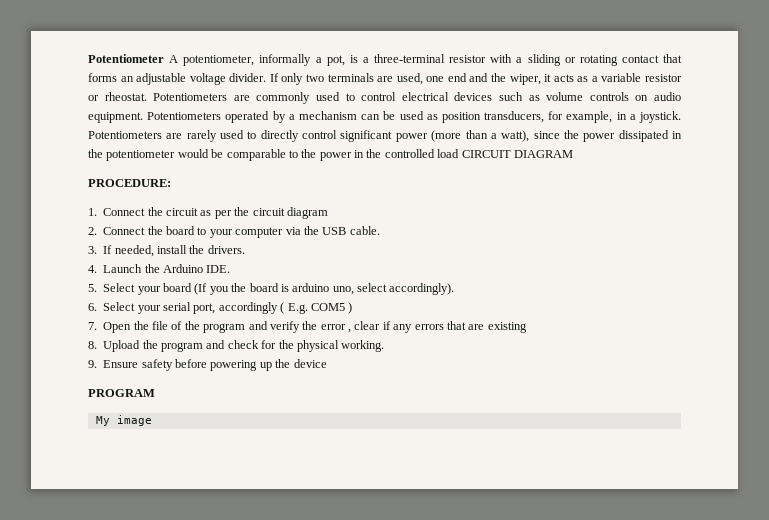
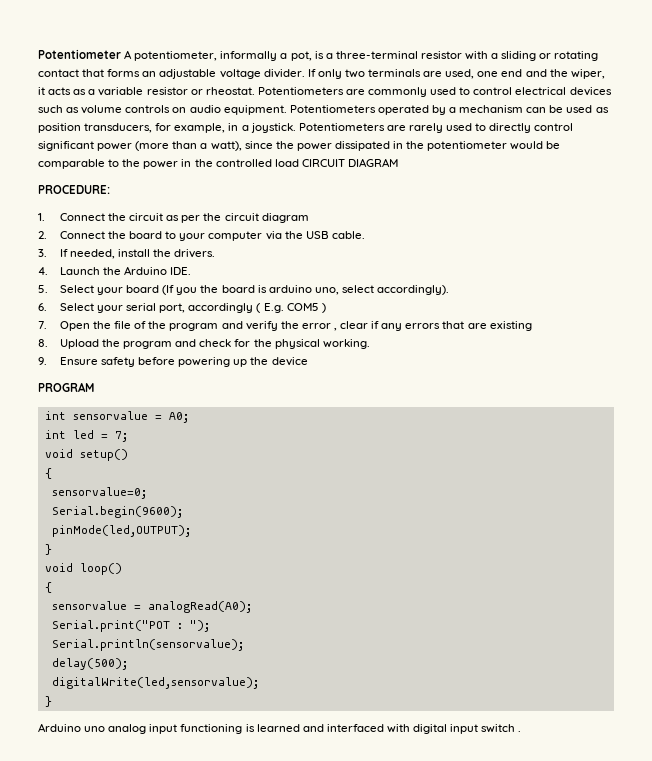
- My image
+ int sensorvalue = A0;
+ int led = 7;
+ void setup()
+ {
+ sensorvalue=0;
+ Serial.begin(9600);
+ pinMode(led,OUTPUT);
+ }
+ void loop()
+ {
+ sensorvalue = analogRead(A0);
+ Serial.print("POT : ");
+ Serial.println(sensorvalue);
+ delay(500);
+ digitalWrite(led,sensorvalue);
+ }
+ Arduino uno analog input functioning is learned and interfaced with digital input switch .

